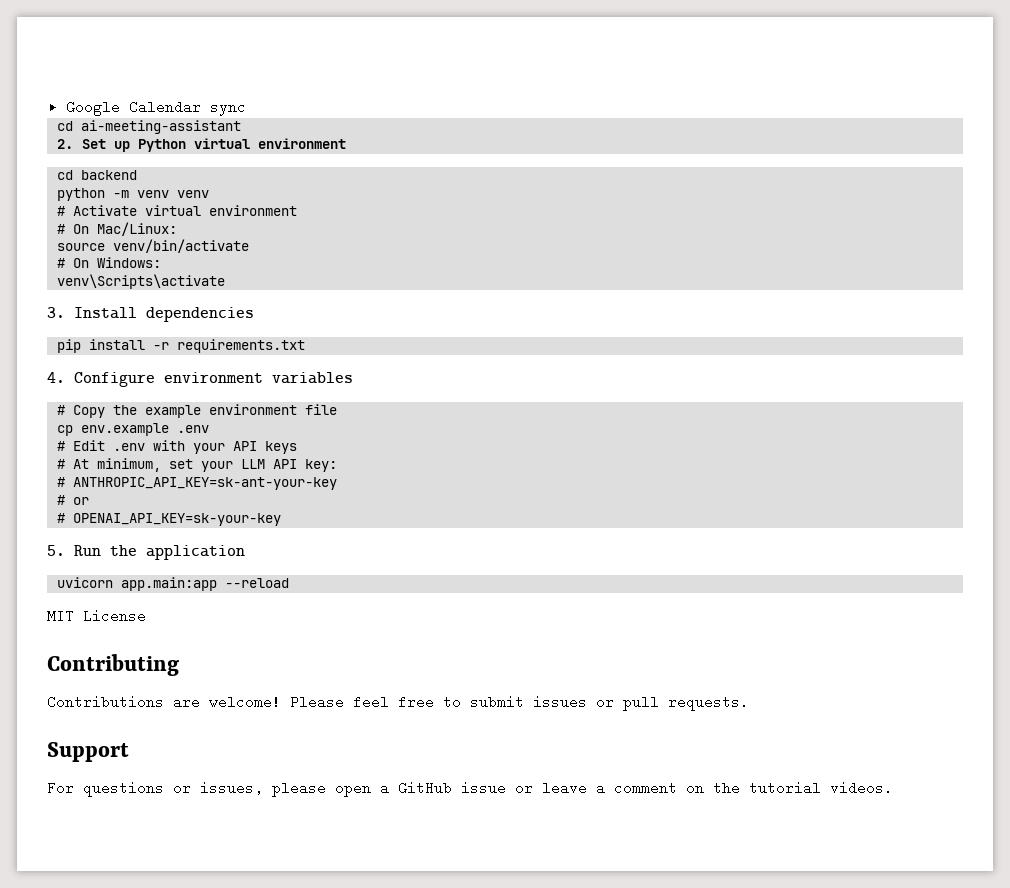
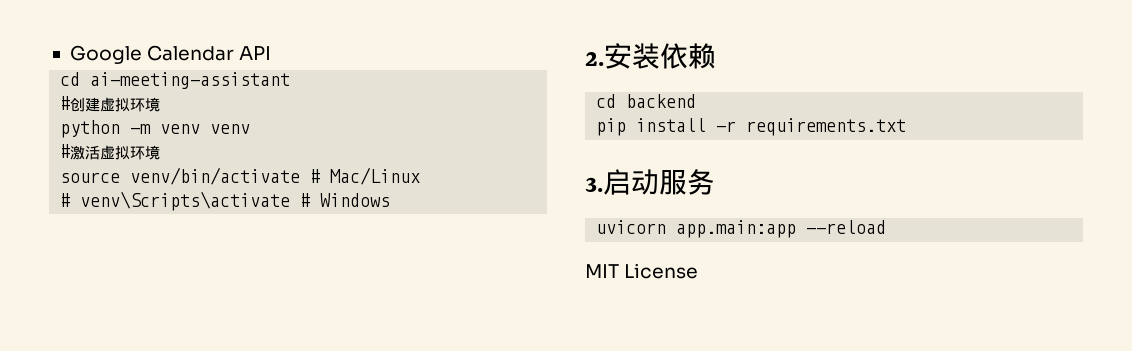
- Google Calendar sync
+ Google Calendar API
- 2. Set up Python virtual environment
- cd backend
+ #创建虚拟环境
- # Activate virtual environment
- # On Mac/Linux:
+ #激活虚拟环境
- source venv/bin/activate
- # On Windows:
- venv\Scripts\activate
- 3. Install dependencies
+ source venv/bin/activate # Mac/Linux
+ # venv\Scripts\activate # Windows
+ 2.安装依赖
+ cd backend
  pip install -r requirements.txt
- 4. Configure environment variables
- # Copy the example environment file
- cp env.example .env
- # Edit .env with your API keys
- # At minimum, set your LLM API key:
- # ANTHROPIC_API_KEY=sk-ant-your-key
- # or
- # OPENAI_API_KEY=sk-your-key
- 5. Run the application
+ 3.启动服务
- Contributing
- Contributions are welcome! Please feel free to submit issues or pull requests.
- Support
- For questions or issues, please open a GitHub issue or leave a comment on the tutorial videos.

